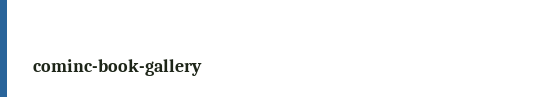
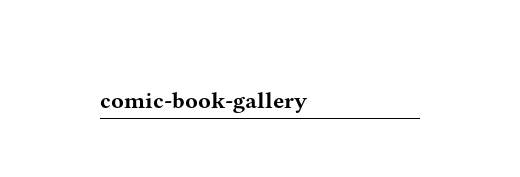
- cominc-book-gallery
+ comic-book-gallery

